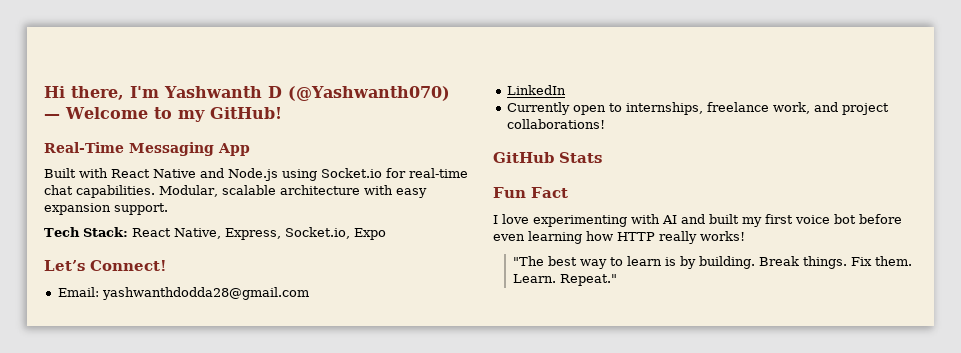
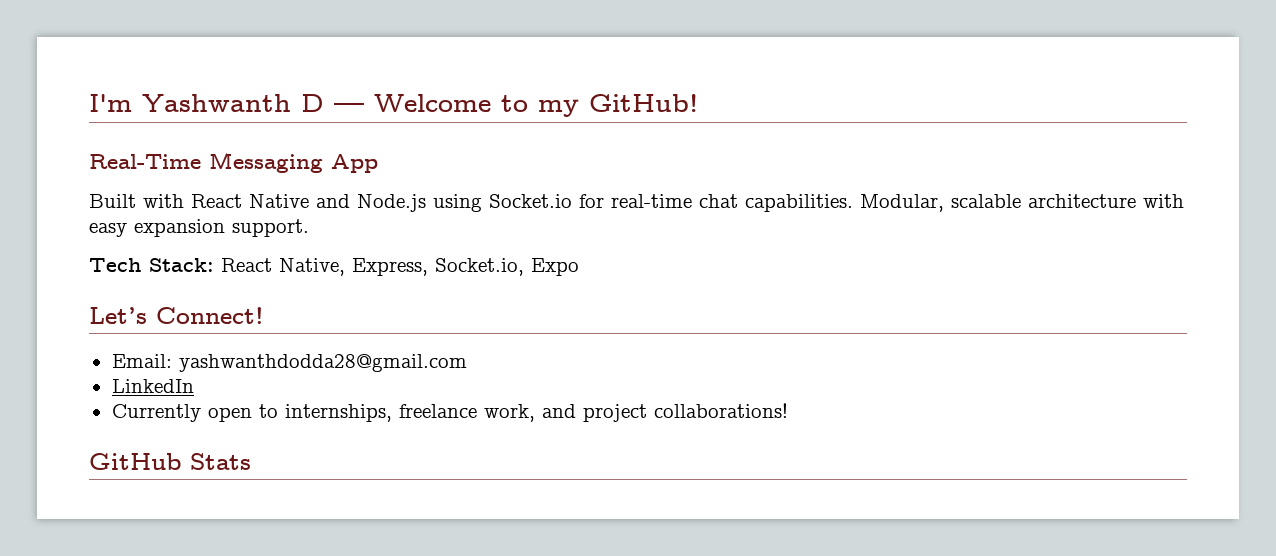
- Hi there, I'm Yashwanth D (@Yashwanth070) — Welcome to my GitHub!
+ I'm Yashwanth D — Welcome to my GitHub!
- Fun Fact
- I love experimenting with AI and built my first voice bot before even learning how HTTP really works!
- "The best way to learn is by building. Break things. Fix them. Learn. Repeat."

